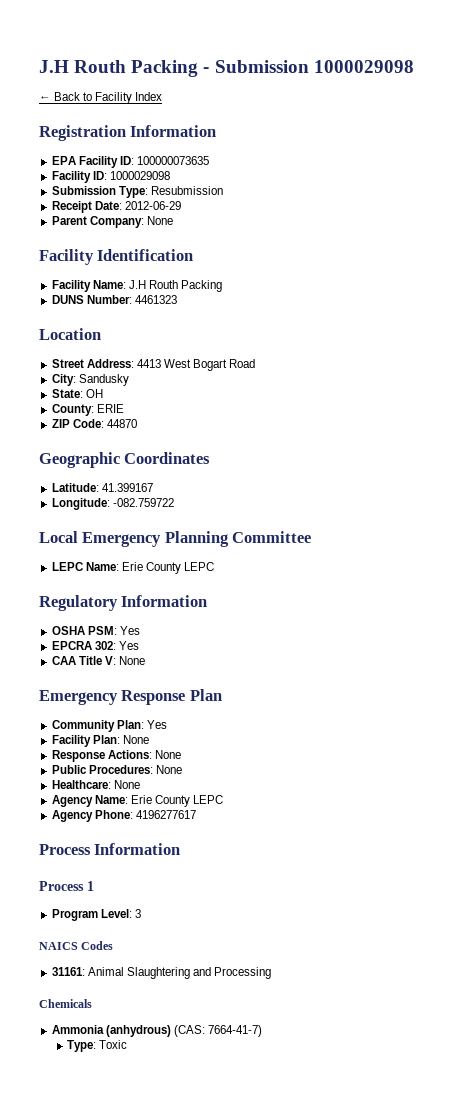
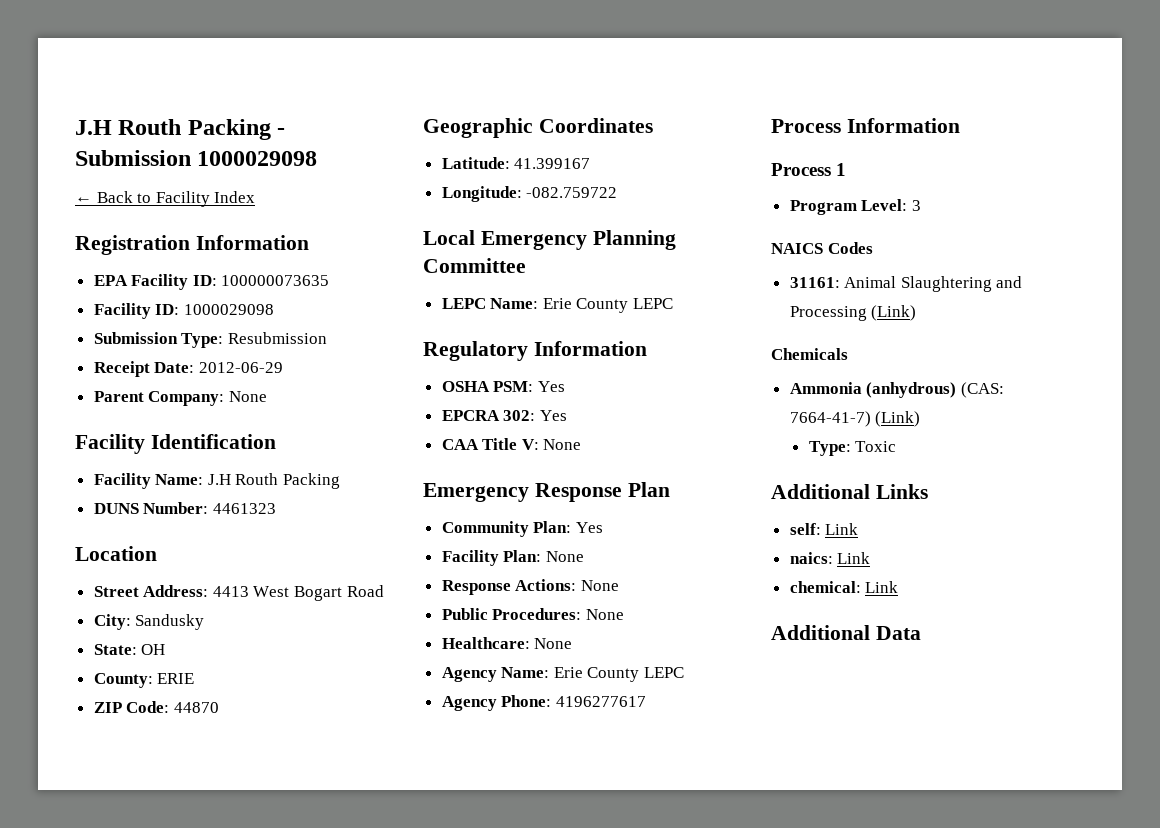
- 31161: Animal Slaughtering and Processing
+ 31161: Animal Slaughtering and Processing (Link)
- Ammonia (anhydrous) (CAS: 7664-41-7)
+ Ammonia (anhydrous) (CAS: 7664-41-7) (Link)
+ Additional Links
+ self: Link
+ naics: Link
+ chemical: Link
+ Additional Data

